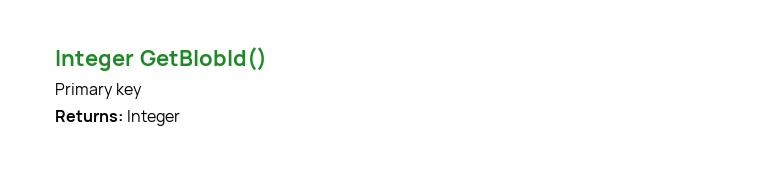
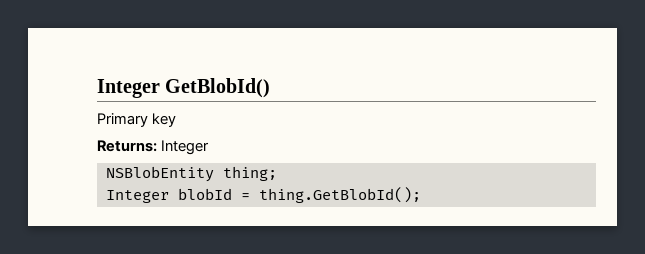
+ NSBlobEntity thing;
+ Integer blobId = thing.GetBlobId();

